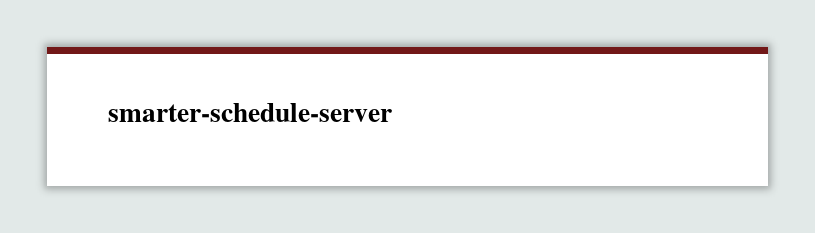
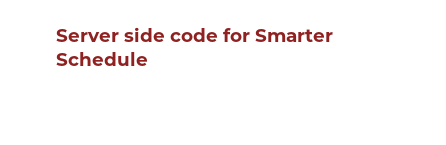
- smarter-schedule-server
+ Server side code for Smarter Schedule

